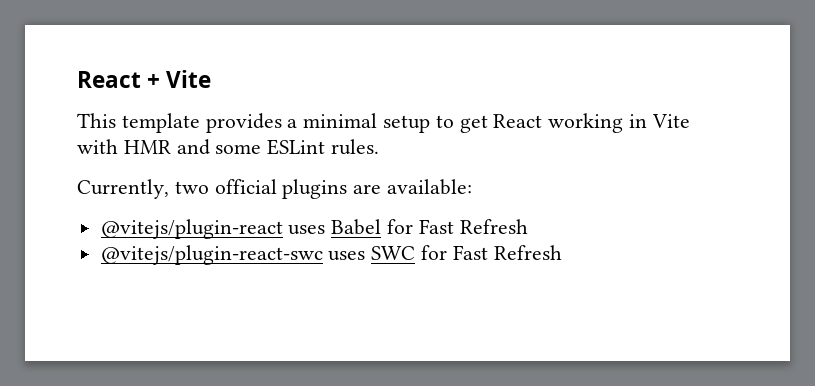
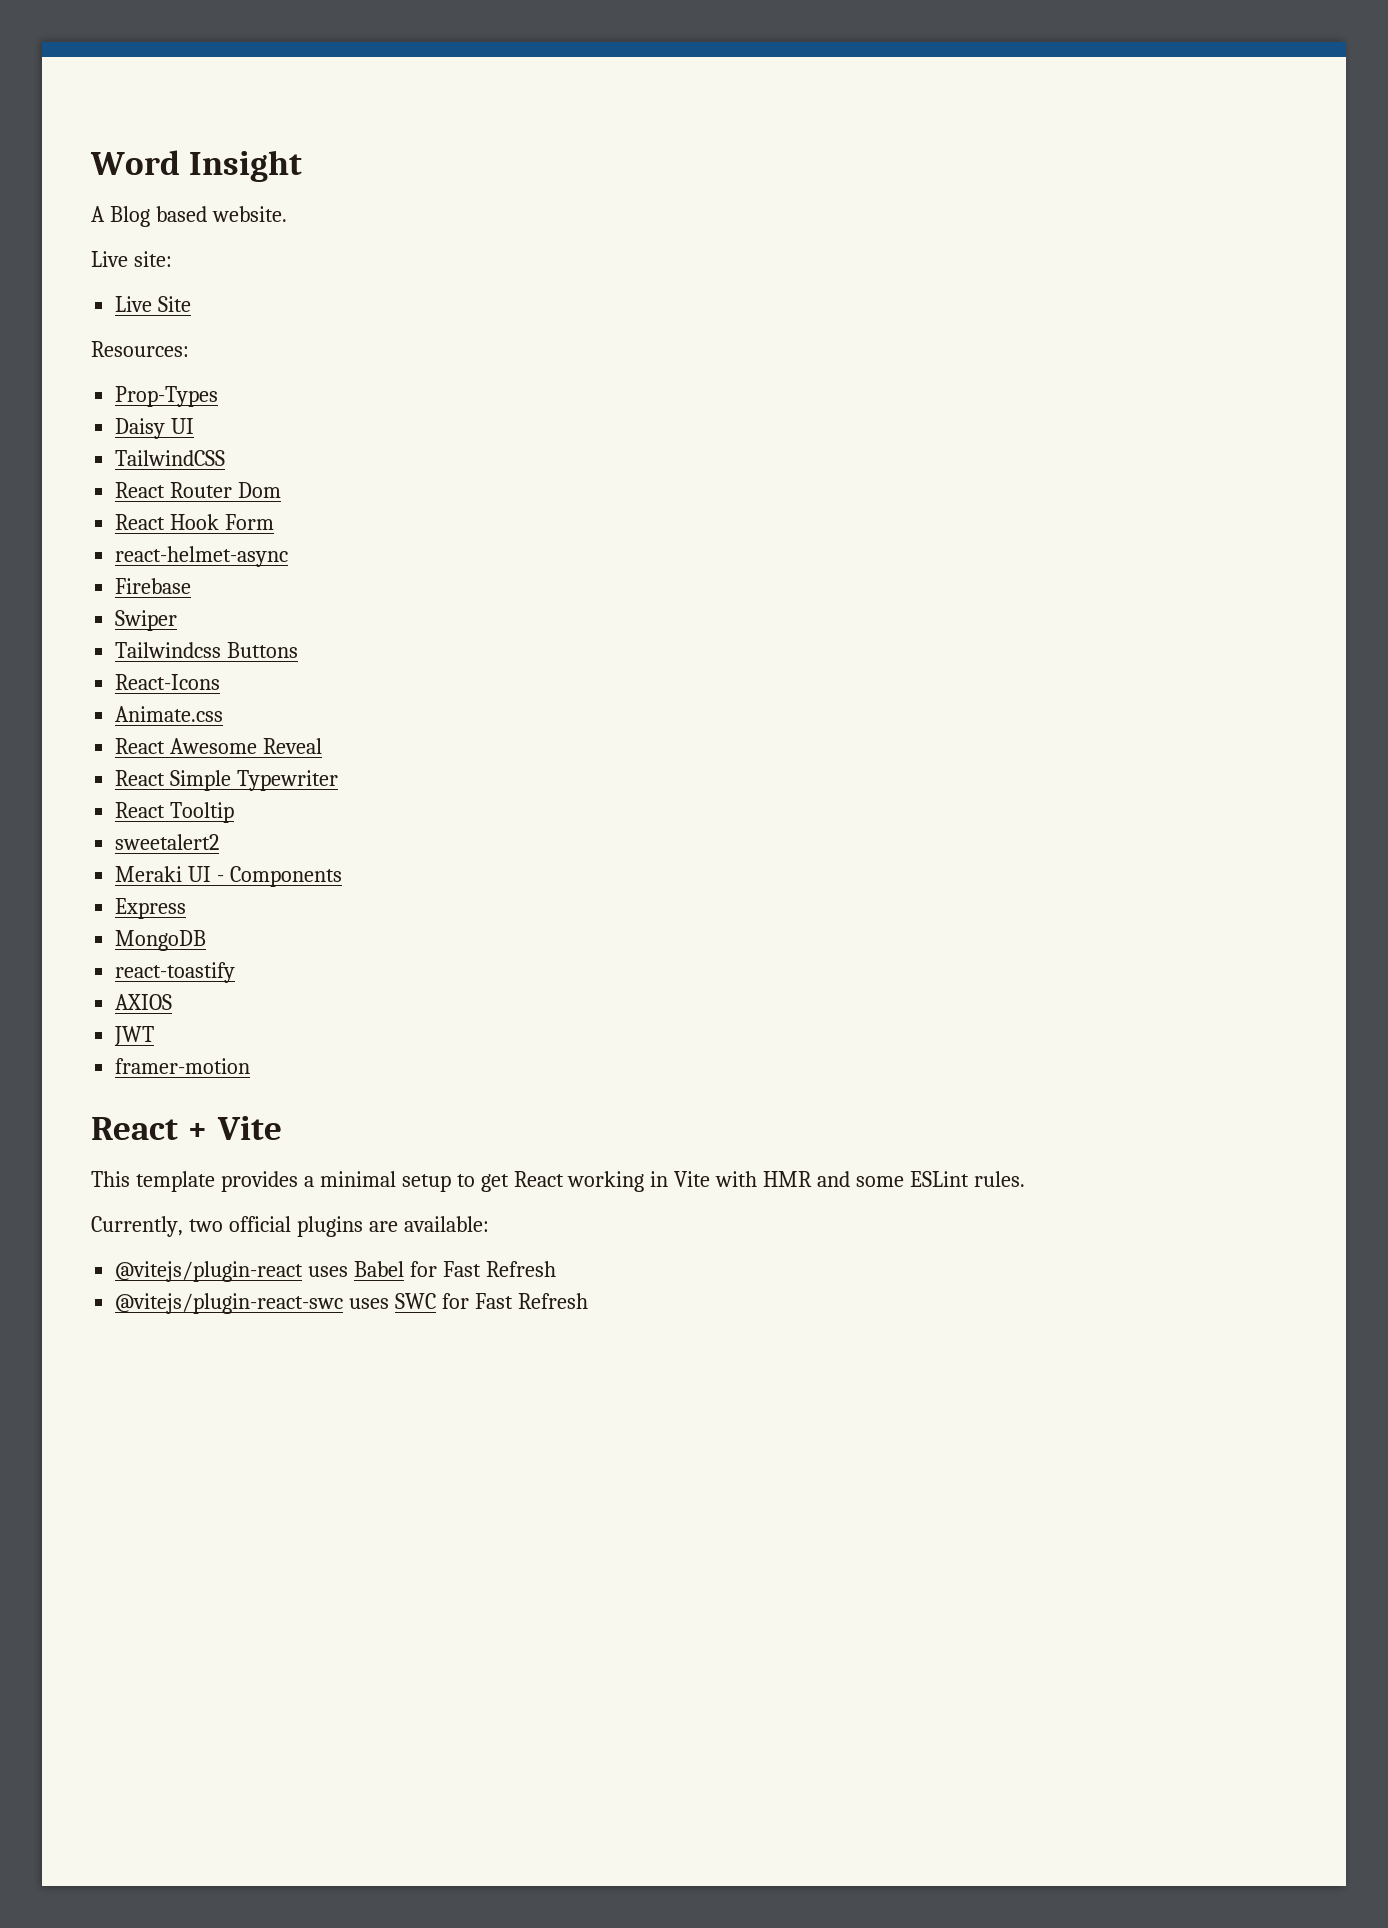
+ Word Insight
+ A Blog based website.
+ Live site:
+ Live Site
+ Resources:
+ Prop-Types
+ Daisy UI
+ TailwindCSS
+ React Router Dom
+ React Hook Form
+ react-helmet-async
+ Firebase
+ Swiper
+ Tailwindcss Buttons
+ React-Icons
+ Animate.css
+ React Awesome Reveal
+ React Simple Typewriter
+ React Tooltip
+ sweetalert2
+ Meraki UI - Components
+ Express
+ MongoDB
+ react-toastify
+ AXIOS
+ JWT
+ framer-motion

